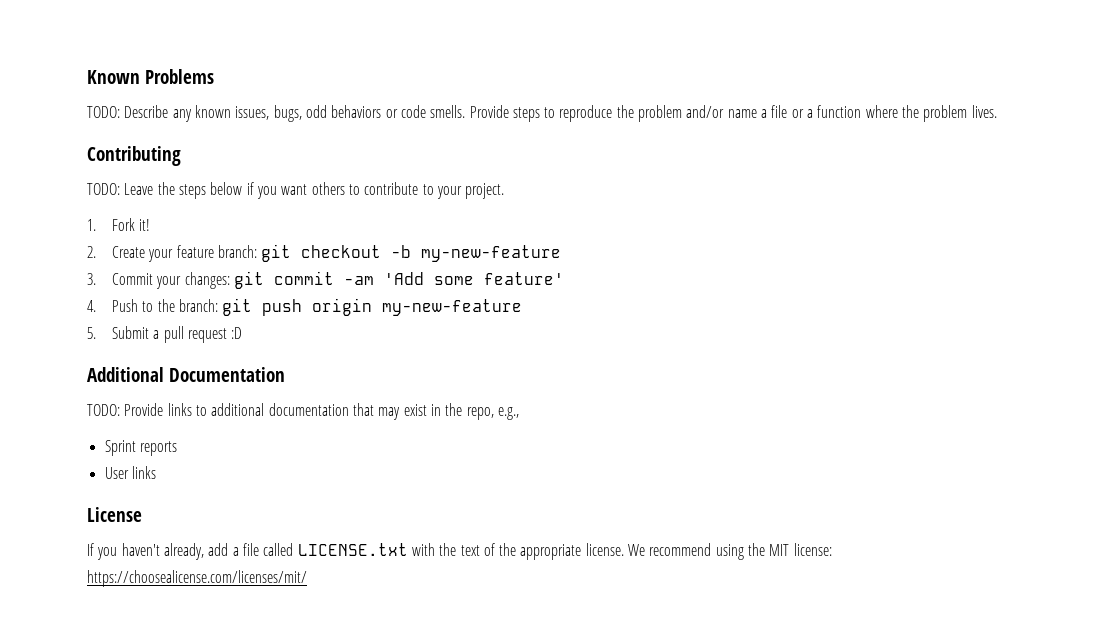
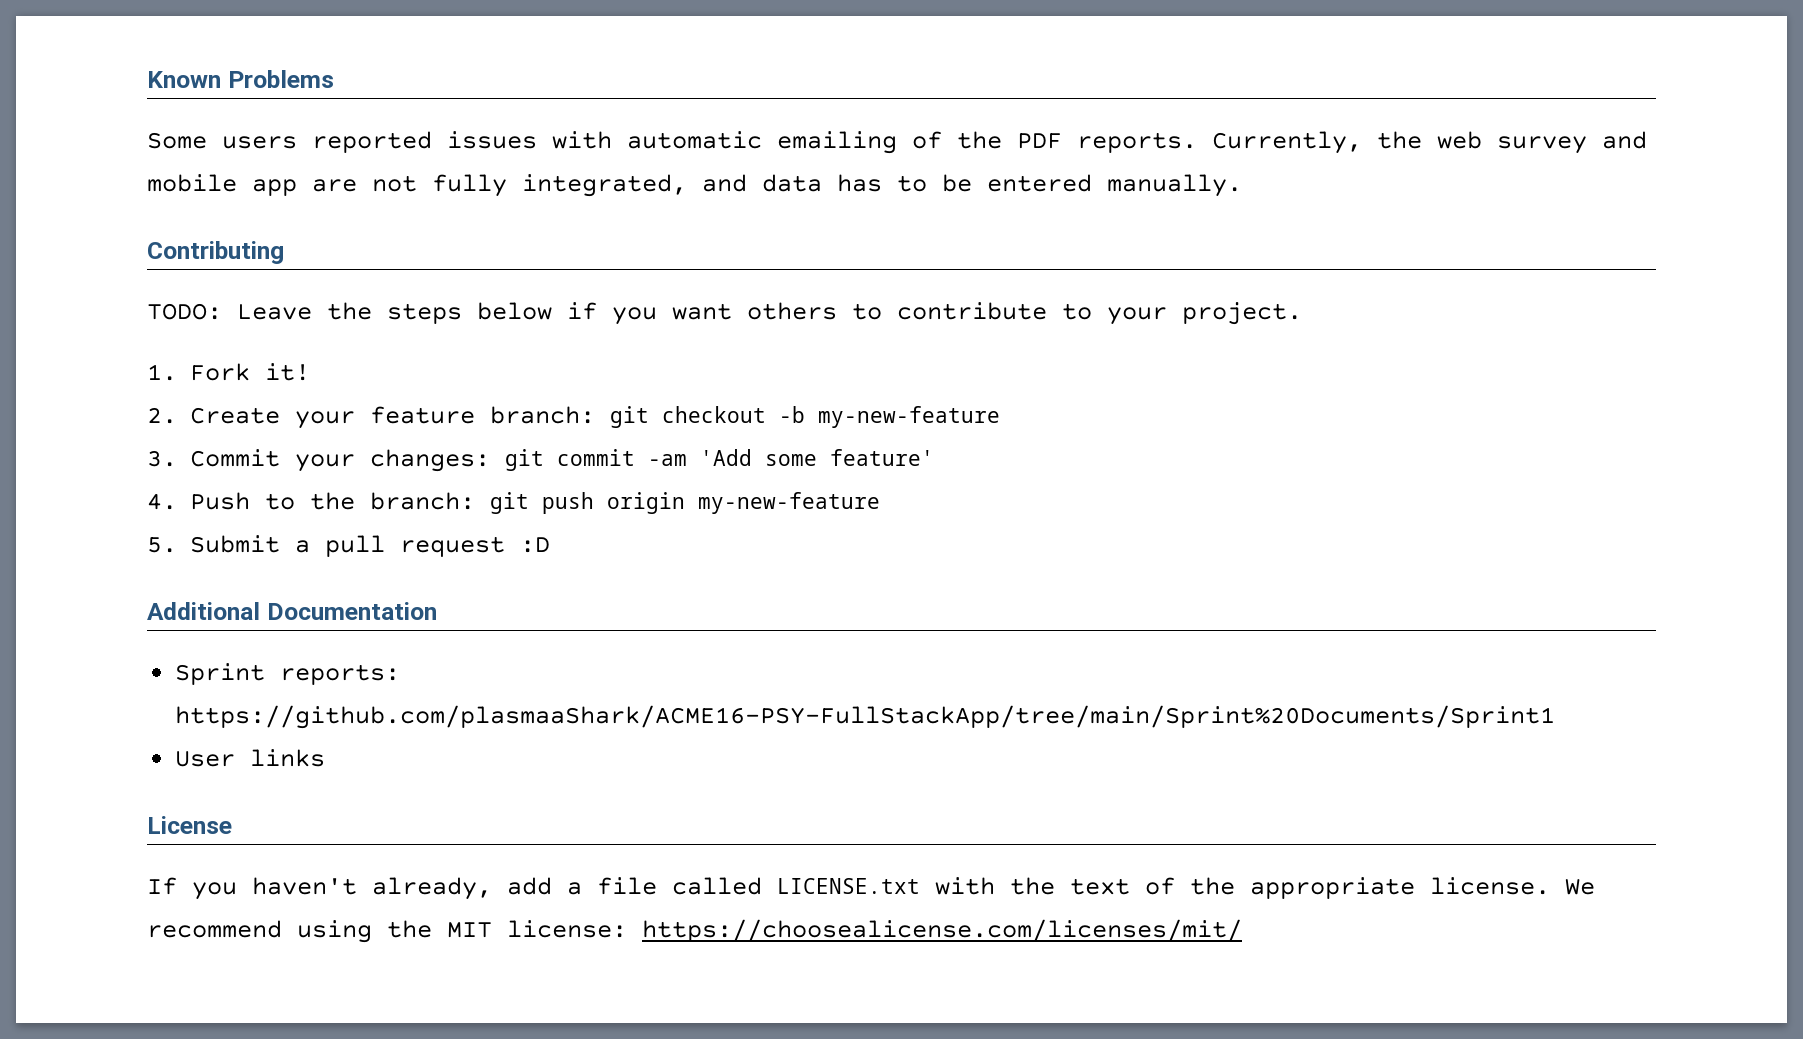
- TODO: Describe any known issues, bugs, odd behaviors or code smells. Provide steps to reproduce the problem and/or name a file or a function where the problem lives.
+ Some users reported issues with automatic emailing of the PDF reports. Currently, the web survey and mobile app are not fully integrated, and data has to be entered manually.
- TODO: Provide links to additional documentation that may exist in the repo, e.g.,
- Sprint reports
+ Sprint reports: https://github.com/plasmaaShark/ACME16-PSY-FullStackApp/tree/main/Sprint%20Documents/Sprint1

